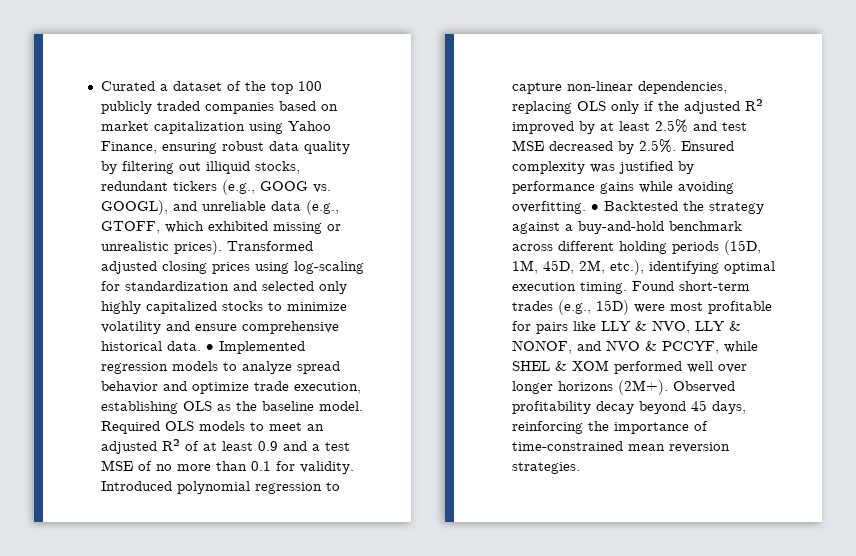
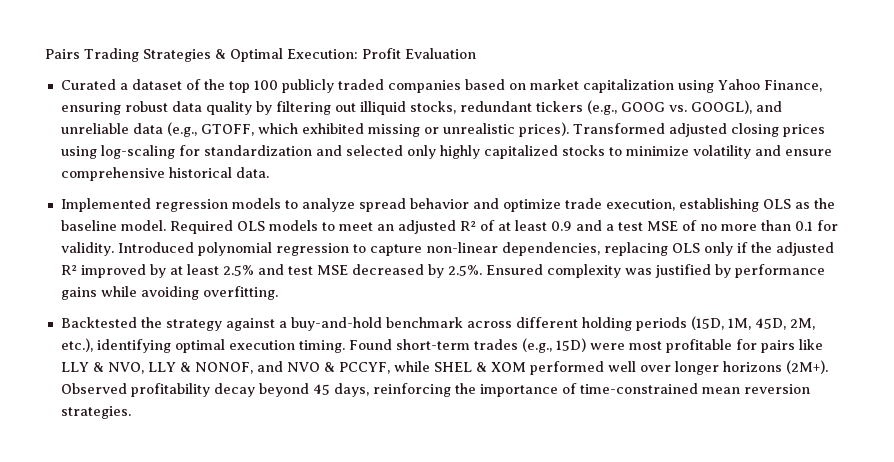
+ Pairs Trading Strategies & Optimal Execution: Profit Evaluation
- Transformed adjusted closing prices using log-scaling for standardization and selected only highly capitalized stocks to minimize volatility and ensure comprehensive historical data. • Implemented regression models to analyze spread behavior and optimize trade execution, establishing OLS as the baseline model.
+ Transformed adjusted closing prices using log-scaling for standardization and selected only highly capitalized stocks to minimize volatility and ensure comprehensive historical data.
+ Implemented regression models to analyze spread behavior and optimize trade execution, establishing OLS as the baseline model.
- Introduced polynomial regression to capture non-linear dependencies, replacing OLS only if the adjusted R² improved by at least 2.5% and test MSE decreased by 2.5%. Ensured complexity was justified by performance gains while avoiding overfitting. • Backtested the strategy against a buy-and-hold benchmark across different holding periods (15D, 1M, 45D, 2M, etc.), identifying optimal execution timing.
+ Introduced polynomial regression to capture non-linear dependencies, replacing OLS only if the adjusted R² improved by at least 2.5% and test MSE decreased by 2.5%. Ensured complexity was justified by performance gains while avoiding overfitting.
+ Backtested the strategy against a buy-and-hold benchmark across different holding periods (15D, 1M, 45D, 2M, etc.), identifying optimal execution timing.

